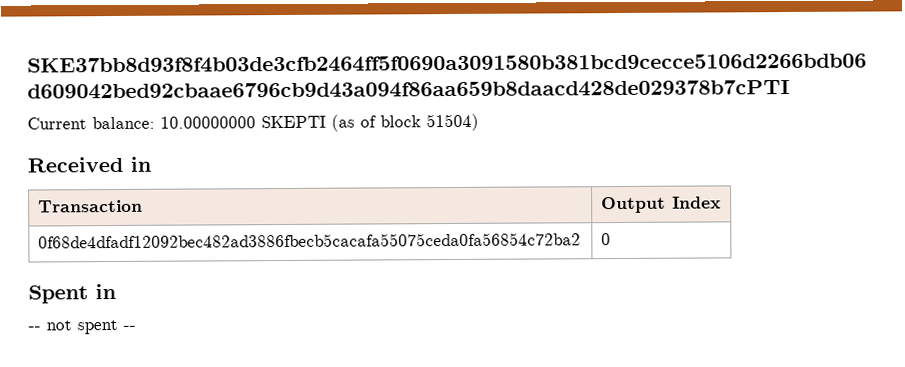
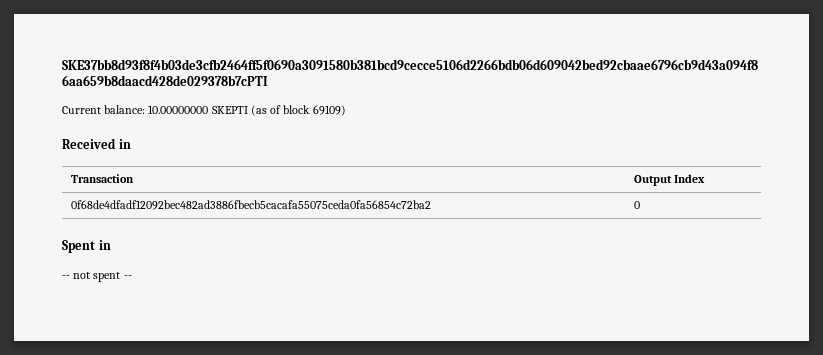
- Current balance: 10.00000000 SKEPTI (as of block 51504)
+ Current balance: 10.00000000 SKEPTI (as of block 69109)

